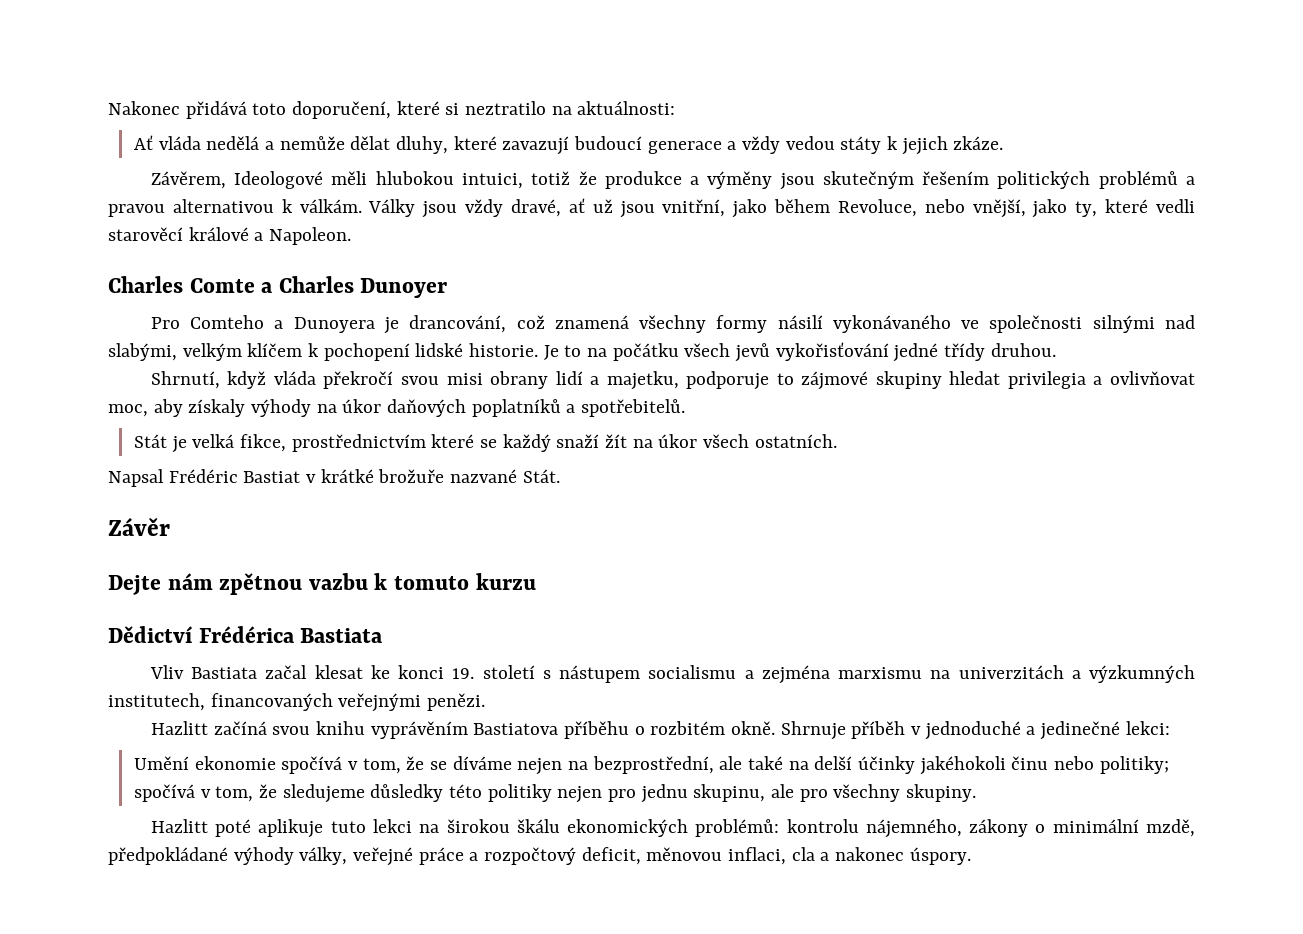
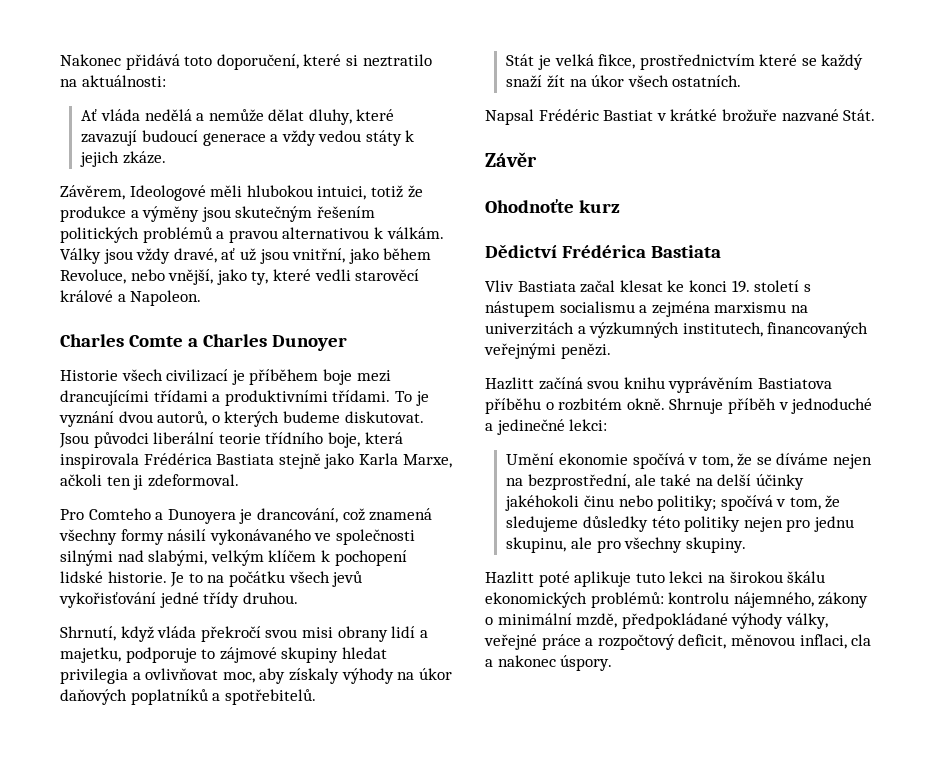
+ Historie všech civilizací je příběhem boje mezi drancujícími třídami a produktivními třídami. To je vyznání dvou autorů, o kterých budeme diskutovat. Jsou původci liberální teorie třídního boje, která inspirovala Frédérica Bastiata stejně jako Karla Marxe, ačkoli ten ji zdeformoval.
- Dejte nám zpětnou vazbu k tomuto kurzu
+ Ohodnoťte kurz

